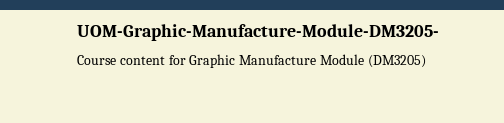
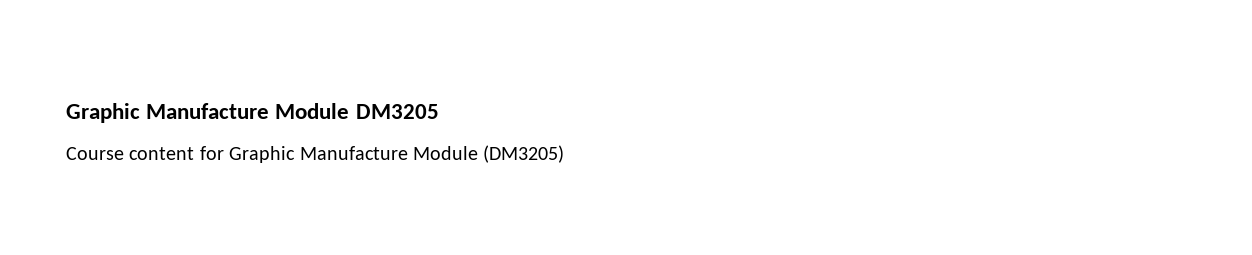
- UOM-Graphic-Manufacture-Module-DM3205-
+ Graphic Manufacture Module DM3205

